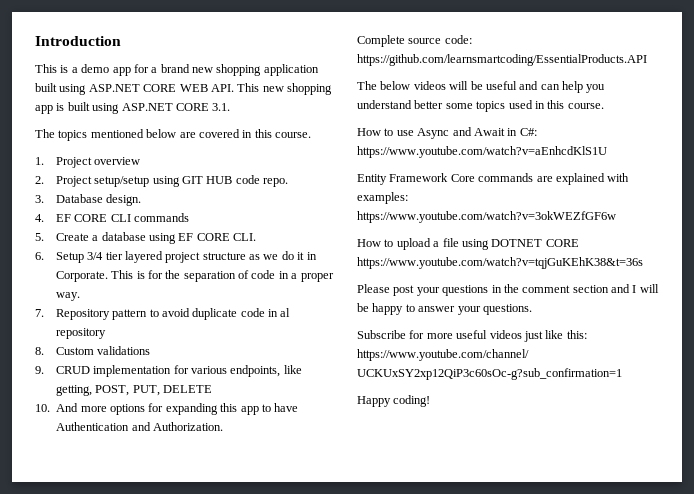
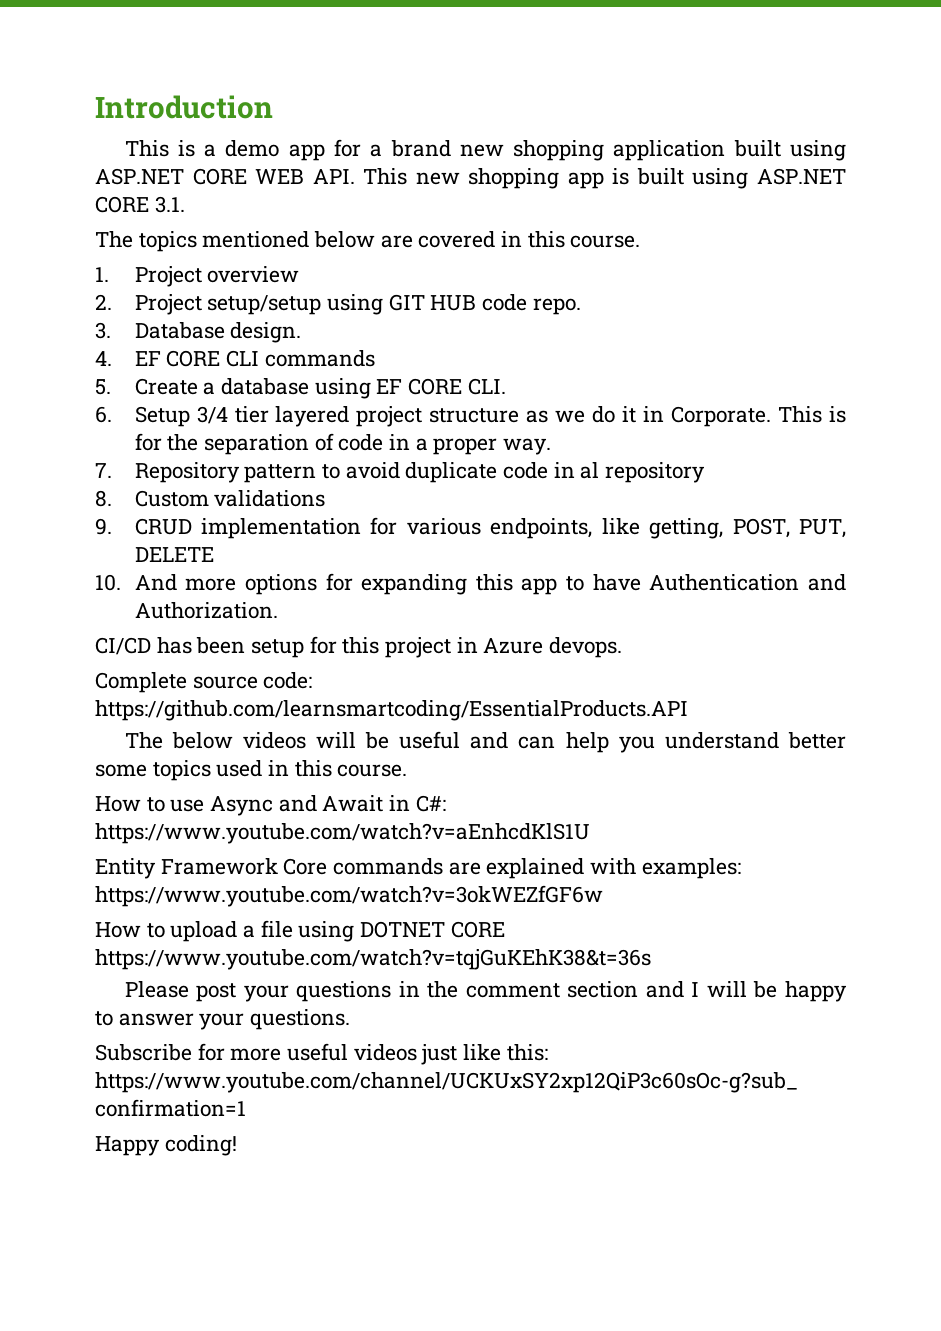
+ CI/CD has been setup for this project in Azure devops.

